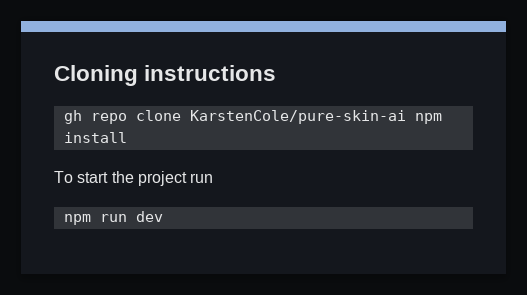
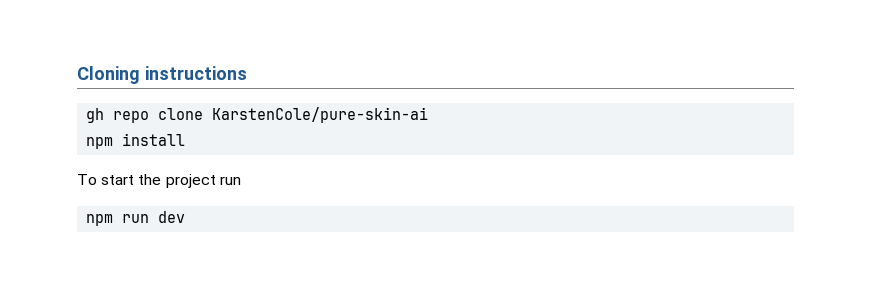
- gh repo clone KarstenCole/pure-skin-ai npm install
+ gh repo clone KarstenCole/pure-skin-ai
+ npm install

